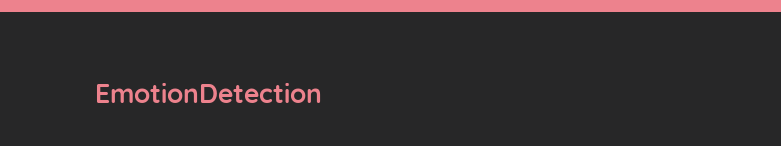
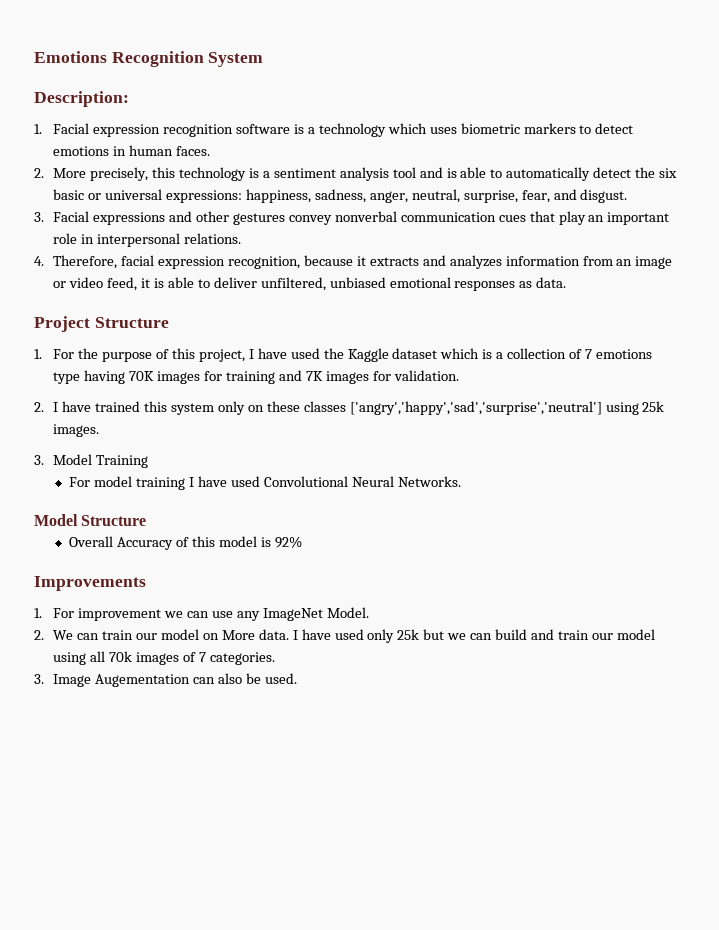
- EmotionDetection
+ Emotions Recognition System
+ Description:
+ 1. Facial expression recognition software is a technology which uses biometric markers to detect emotions in human faces.
+ 2. More precisely, this technology is a sentiment analysis tool and is able to automatically detect the six basic or universal expressions: happiness, sadness, anger, neutral, surprise, fear, and disgust.
+ 3. Facial expressions and other gestures convey nonverbal communication cues that play an important role in interpersonal relations.
+ 4. Therefore, facial expression recognition, because it extracts and analyzes information from an image or video feed, it is able to deliver unfiltered, unbiased emotional responses as data.
+ Project Structure
+ 1. For the purpose of this project, I have used the Kaggle dataset which is a collection of 7 emotions type having 70K images for training and 7K images for validation.
+ 2. I have trained this system only on these classes ['angry','happy','sad','surprise','neutral'] using 25k images.
+ 3. Model Training
+ For model training I have used Convolutional Neural Networks.
+ Model Structure
+ Overall Accuracy of this model is 92%
+ Improvements
+ 1. For improvement we can use any ImageNet Model.
+ 2. We can train our model on More data. I have used only 25k but we can build and train our model using all 70k images of 7 categories.
+ 3. Image Augementation can also be used.

